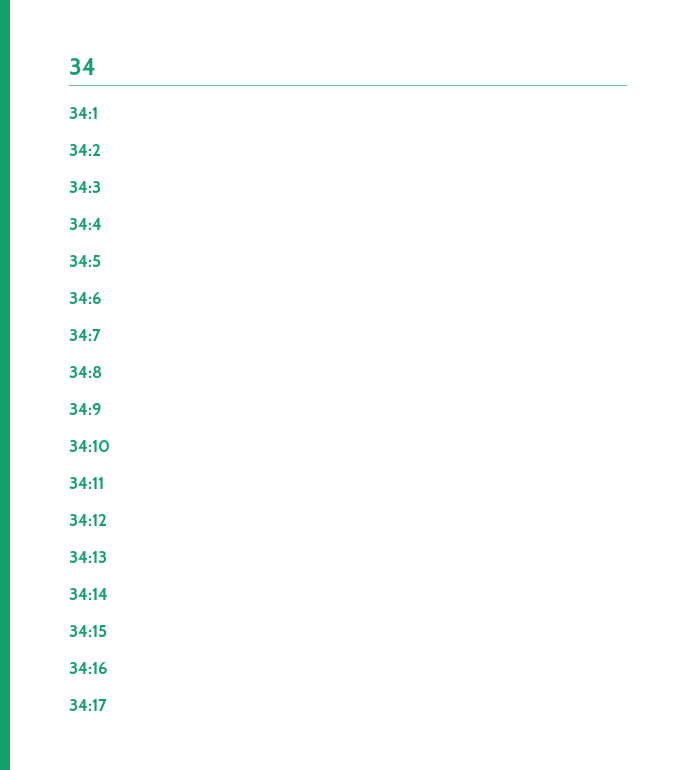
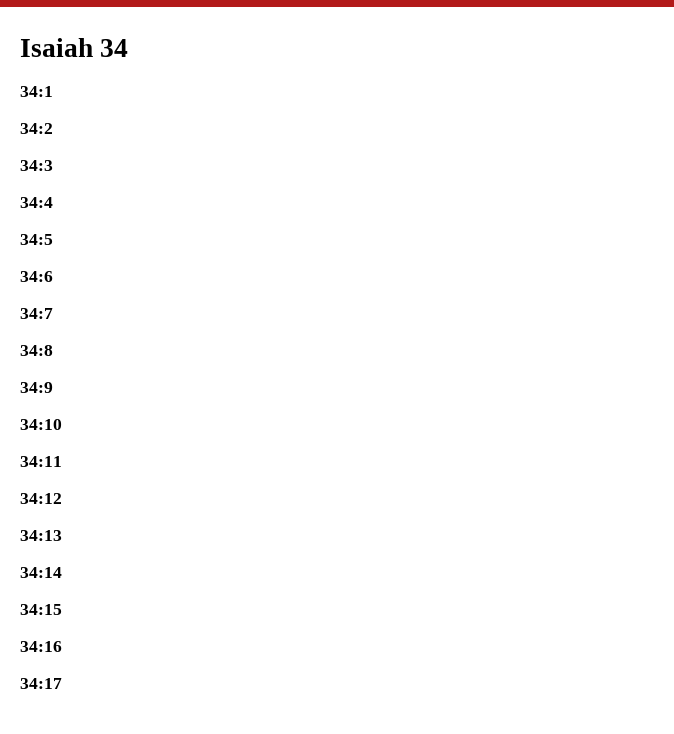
- 34
+ Isaiah 34

